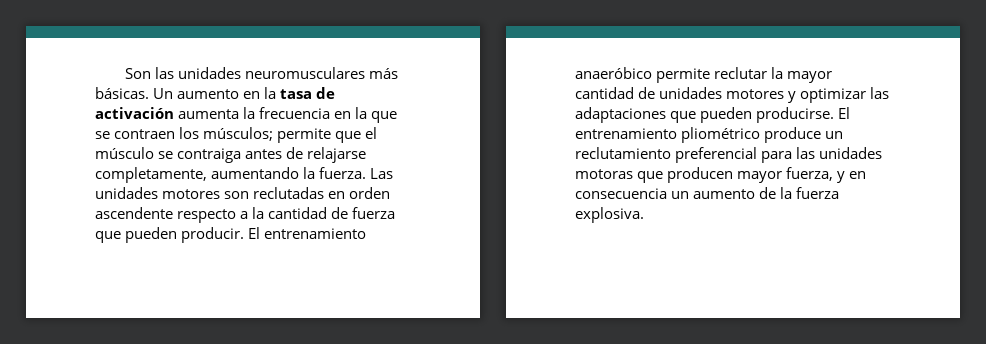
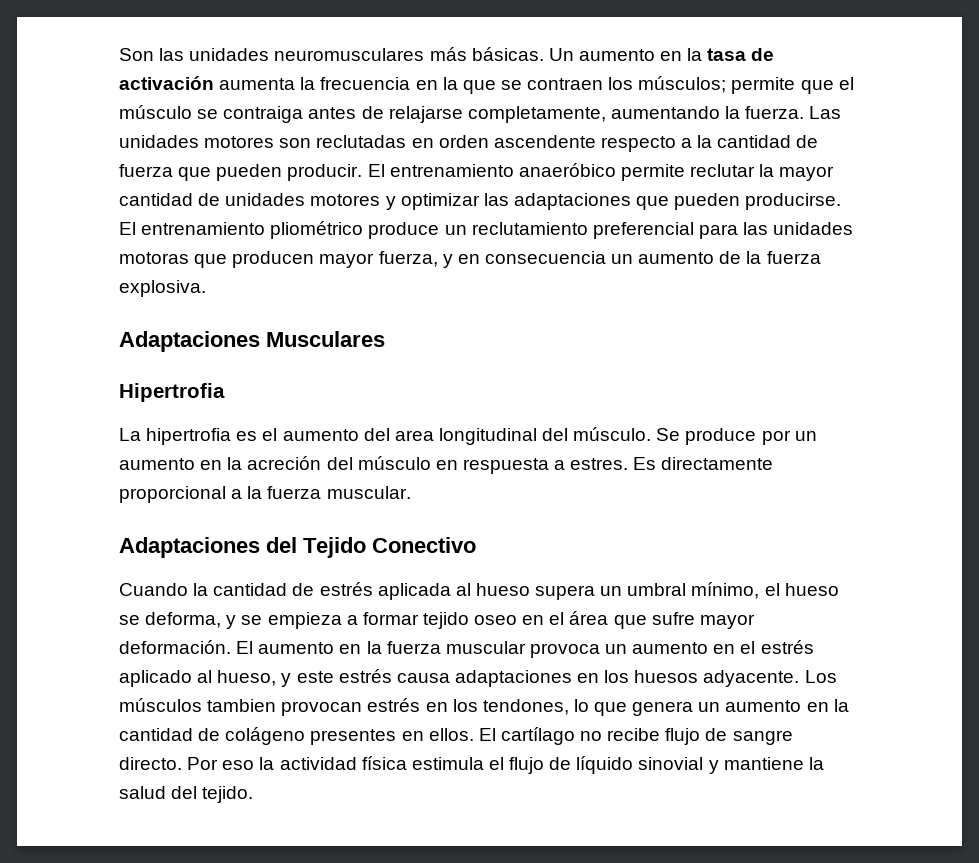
+ Adaptaciones Musculares
+ Hipertrofia
+ La hipertrofia es el aumento del area longitudinal del músculo. Se produce por un aumento en la acreción del músculo en respuesta a estres. Es directamente proporcional a la fuerza muscular.
+ Adaptaciones del Tejido Conectivo
+ Cuando la cantidad de estrés aplicada al hueso supera un umbral mínimo, el hueso se deforma, y se empieza a formar tejido oseo en el área que sufre mayor deformación. El aumento en la fuerza muscular provoca un aumento en el estrés aplicado al hueso, y este estrés causa adaptaciones en los huesos adyacente. Los músculos tambien provocan estrés en los tendones, lo que genera un aumento en la cantidad de colágeno presentes en ellos. El cartílago no recibe flujo de sangre directo. Por eso la actividad física estimula el flujo de líquido sinovial y mantiene la salud del tejido.

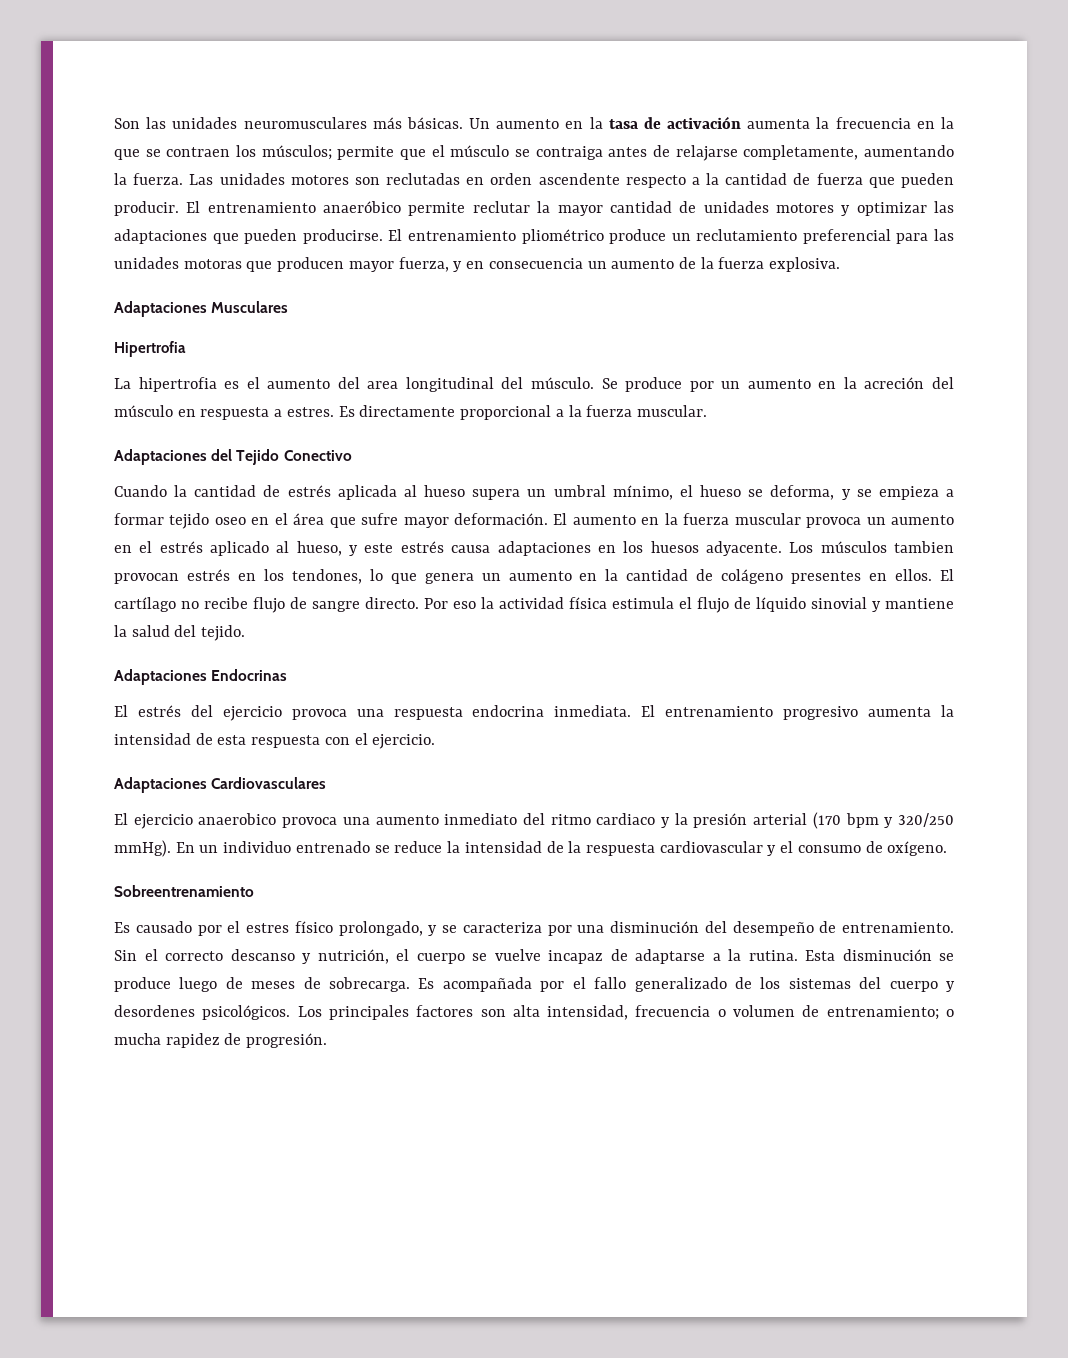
+ Adaptaciones Endocrinas
+ El estrés del ejercicio provoca una respuesta endocrina inmediata. El entrenamiento progresivo aumenta la intensidad de esta respuesta con el ejercicio.
+ Adaptaciones Cardiovasculares
+ El ejercicio anaerobico provoca una aumento inmediato del ritmo cardiaco y la presión arterial (170 bpm y 320/250 mmHg). En un individuo entrenado se reduce la intensidad de la respuesta cardiovascular y el consumo de oxígeno.
+ Sobreentrenamiento
+ Es causado por el estres físico prolongado, y se caracteriza por una disminución del desempeño de entrenamiento. Sin el correcto descanso y nutrición, el cuerpo se vuelve incapaz de adaptarse a la rutina. Esta disminución se produce luego de meses de sobrecarga. Es acompañada por el fallo generalizado de los sistemas del cuerpo y desordenes psicológicos. Los principales factores son alta intensidad, frecuencia o volumen de entrenamiento; o mucha rapidez de progresión.

